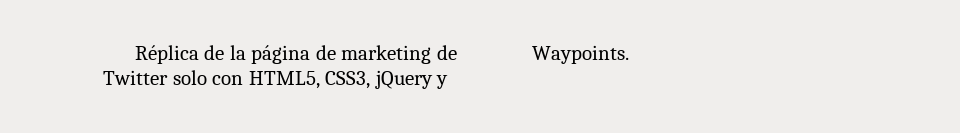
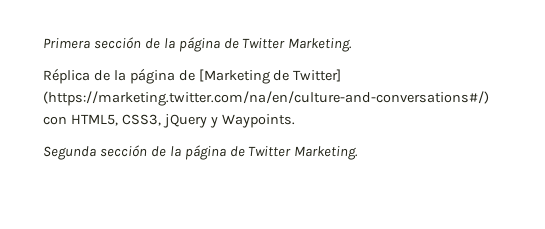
+ Primera sección de la página de Twitter Marketing.
- Réplica de la página de marketing de Twitter solo con HTML5, CSS3, jQuery y Waypoints.
+ Réplica de la página de [Marketing de Twitter] (https://marketing.twitter.com/na/en/culture-and-conversations#/) con HTML5, CSS3, jQuery y Waypoints.
+ Segunda sección de la página de Twitter Marketing.

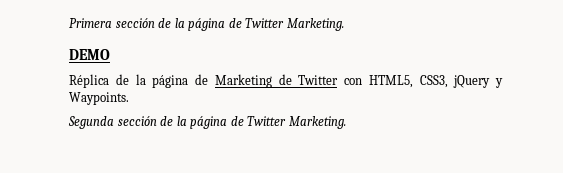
+ DEMO
- Réplica de la página de [Marketing de Twitter] (https://marketing.twitter.com/na/en/culture-and-conversations#/) con HTML5, CSS3, jQuery y Waypoints.
+ Réplica de la página de Marketing de Twitter con HTML5, CSS3, jQuery y Waypoints.

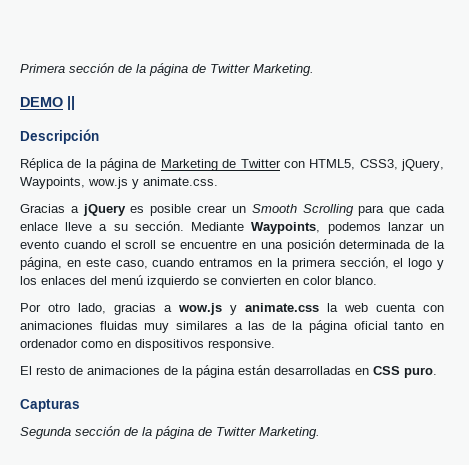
- DEMO
+ DEMO ||
+ Descripción
- Réplica de la página de Marketing de Twitter con HTML5, CSS3, jQuery y Waypoints.
+ Réplica de la página de Marketing de Twitter con HTML5, CSS3, jQuery, Waypoints, wow.js y animate.css.
+ Gracias a jQuery es posible crear un Smooth Scrolling para que cada enlace lleve a su sección. Mediante Waypoints, podemos lanzar un evento cuando el scroll se encuentre en una posición determinada de la página, en este caso, cuando entramos en la primera sección, el logo y los enlaces del menú izquierdo se convierten en color blanco.
+ Por otro lado, gracias a wow.js y animate.css la web cuenta con animaciones fluidas muy similares a las de la página oficial tanto en ordenador como en dispositivos responsive.
+ El resto de animaciones de la página están desarrolladas en CSS puro.
+ Capturas

